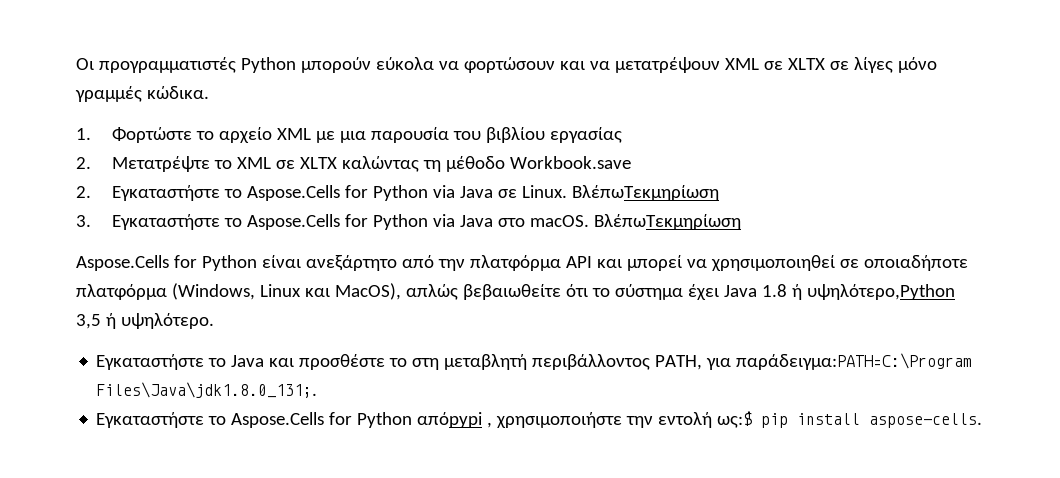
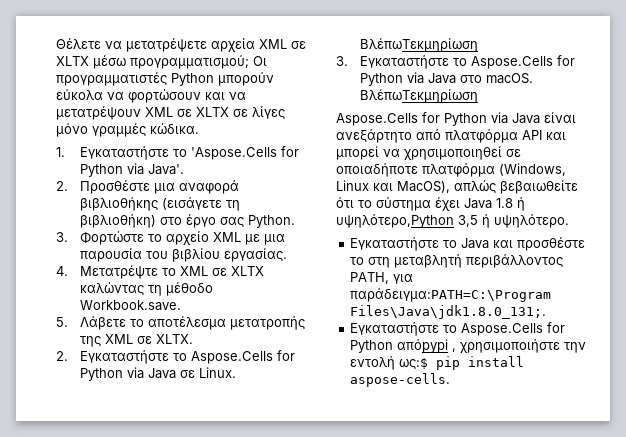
- Οι προγραμματιστές Python μπορούν εύκολα να φορτώσουν και να μετατρέψουν XML σε XLTX σε λίγες μόνο γραμμές κώδικα.
+ Θέλετε να μετατρέψετε αρχεία XML σε XLTX μέσω προγραμματισμού; Οι προγραμματιστές Python μπορούν εύκολα να φορτώσουν και να μετατρέψουν XML σε XLTX σε λίγες μόνο γραμμές κώδικα.
- 1. Φορτώστε το αρχείο XML με μια παρουσία του βιβλίου εργασίας
- 2. Μετατρέψτε το XML σε XLTX καλώντας τη μέθοδο Workbook.save
+ 1. Εγκαταστήστε το 'Aspose.Cells for Python via Java'.
+ 2. Προσθέστε μια αναφορά βιβλιοθήκης (εισάγετε τη βιβλιοθήκη) στο έργο σας Python.
+ 3. Φορτώστε το αρχείο XML με μια παρουσία του βιβλίου εργασίας.
+ 4. Μετατρέψτε το XML σε XLTX καλώντας τη μέθοδο Workbook.save.
+ 5. Λάβετε το αποτέλεσμα μετατροπής της XML σε XLTX.
- Aspose.Cells for Python είναι ανεξάρτητο από την πλατφόρμα API και μπορεί να χρησιμοποιηθεί σε οποιαδήποτε πλατφόρμα (Windows, Linux και MacOS), απλώς βεβαιωθείτε ότι το σύστημα έχει Java 1.8 ή υψηλότερο,Python 3,5 ή υψηλότερο.
+ Aspose.Cells for Python via Java είναι ανεξάρτητο από πλατφόρμα API και μπορεί να χρησιμοποιηθεί σε οποιαδήποτε πλατφόρμα (Windows, Linux και MacOS), απλώς βεβαιωθείτε ότι το σύστημα έχει Java 1.8 ή υψηλότερο,Python 3,5 ή υψηλότερο.

